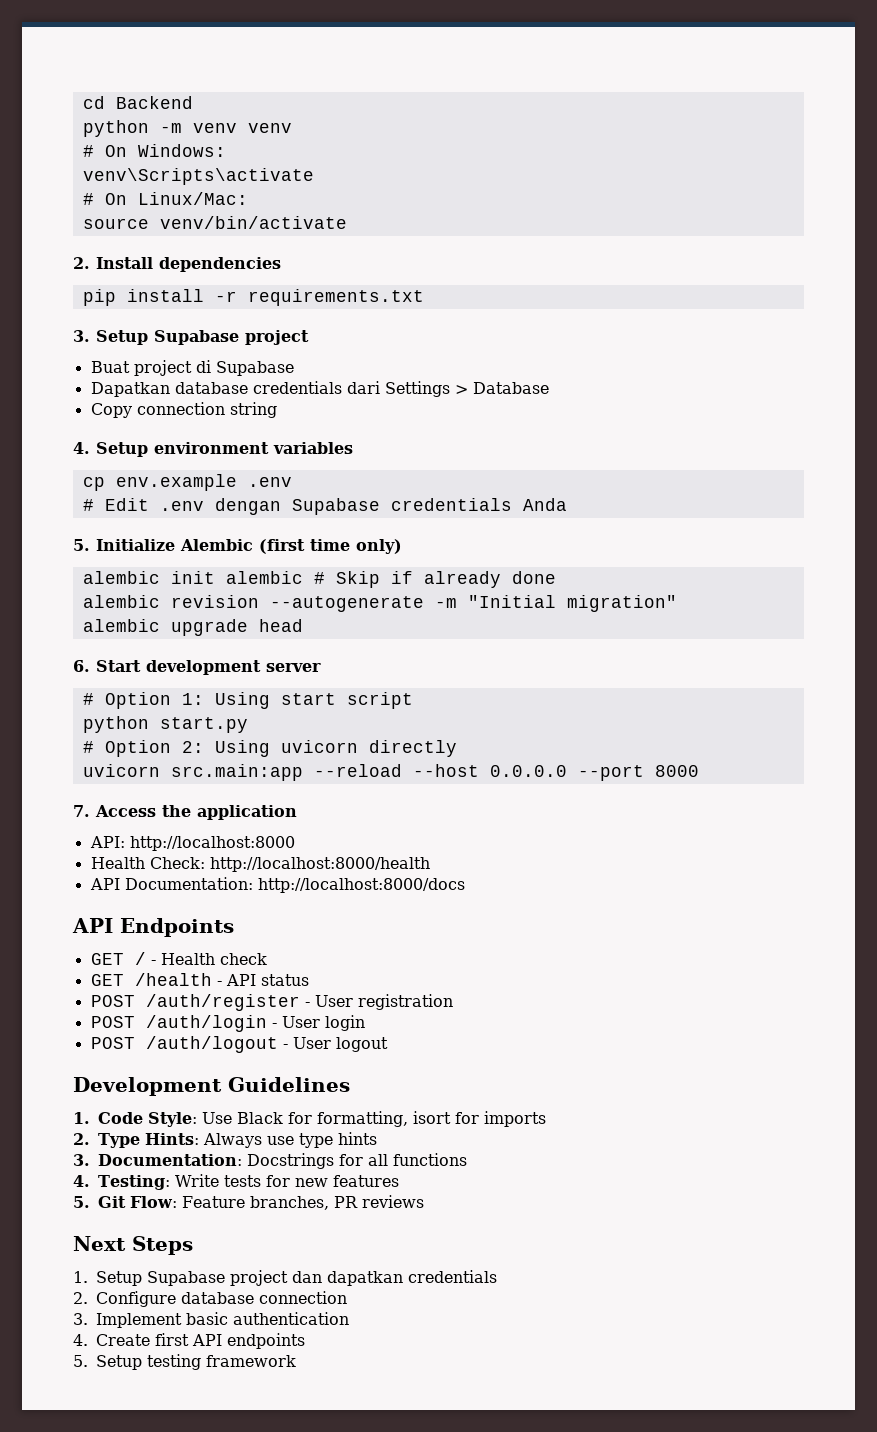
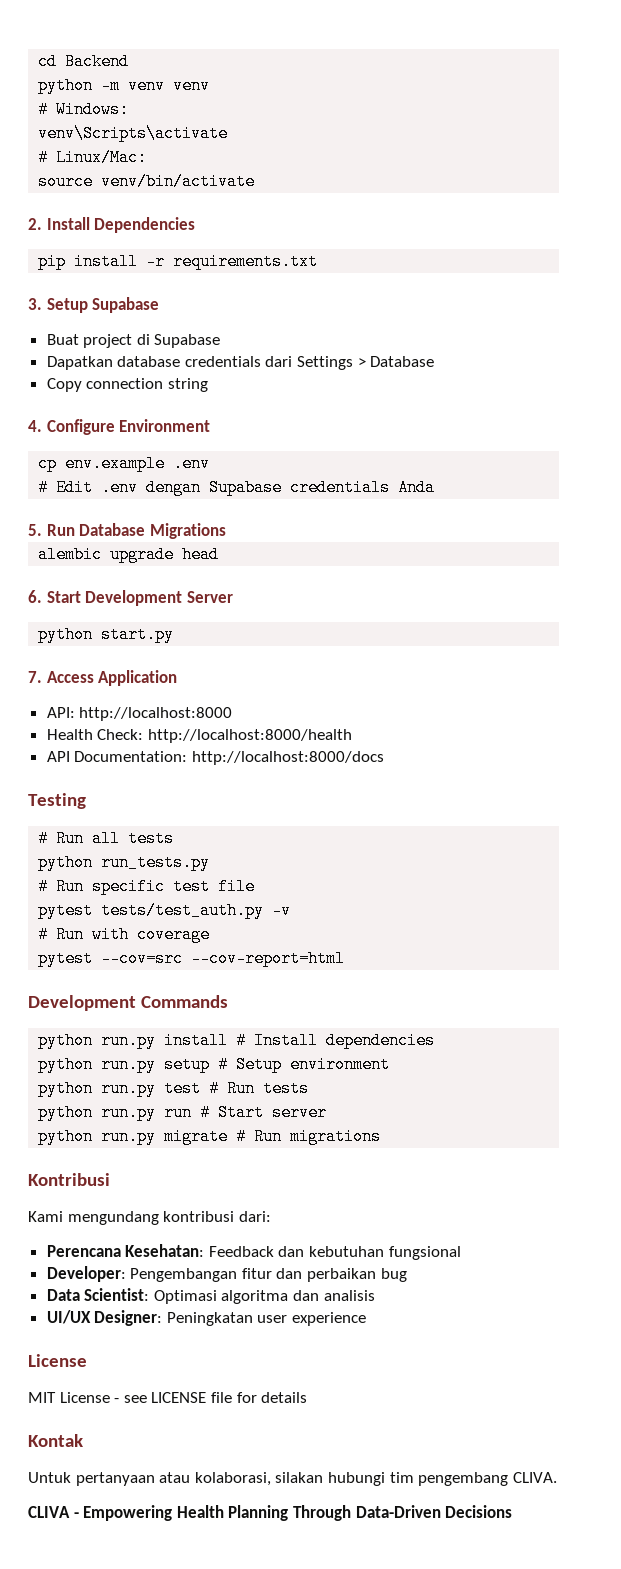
- # On Windows:
+ # Windows:
- # On Linux/Mac:
+ # Linux/Mac:
- 2. Install dependencies
+ 2. Install Dependencies
- 3. Setup Supabase project
+ 3. Setup Supabase
- 4. Setup environment variables
+ 4. Configure Environment
- 5. Initialize Alembic (first time only)
- alembic init alembic # Skip if already done
- alembic revision --autogenerate -m "Initial migration"
+ 5. Run Database Migrations
- 6. Start development server
- # Option 1: Using start script
+ 6. Start Development Server
  python start.py
- # Option 2: Using uvicorn directly
- uvicorn src.main:app --reload --host 0.0.0.0 --port 8000
- 7. Access the application
+ 7. Access Application
- API Endpoints
- GET / - Health check
- GET /health - API status
- POST /auth/register - User registration
- POST /auth/login - User login
- POST /auth/logout - User logout
- Development Guidelines
- 1. Code Style: Use Black for formatting, isort for imports
- 2. Type Hints: Always use type hints
- 3. Documentation: Docstrings for all functions
- 4. Testing: Write tests for new features
- 5. Git Flow: Feature branches, PR reviews
- Next Steps
- 1. Setup Supabase project dan dapatkan credentials
- 2. Configure database connection
- 3. Implement basic authentication
- 4. Create first API endpoints
- 5. Setup testing framework
+ Testing
+ # Run all tests
+ python run_tests.py
+ # Run specific test file
+ pytest tests/test_auth.py -v
+ # Run with coverage
+ pytest --cov=src --cov-report=html
+ Development Commands
+ python run.py install # Install dependencies
+ python run.py setup # Setup environment
+ python run.py test # Run tests
+ python run.py run # Start server
+ python run.py migrate # Run migrations
+ Kontribusi
+ Kami mengundang kontribusi dari:
+ Perencana Kesehatan: Feedback dan kebutuhan fungsional
+ Developer: Pengembangan fitur dan perbaikan bug
+ Data Scientist: Optimasi algoritma dan analisis
+ UI/UX Designer: Peningkatan user experience
+ License
+ MIT License - see LICENSE file for details
+ Kontak
+ Untuk pertanyaan atau kolaborasi, silakan hubungi tim pengembang CLIVA.
+ CLIVA - Empowering Health Planning Through Data-Driven Decisions

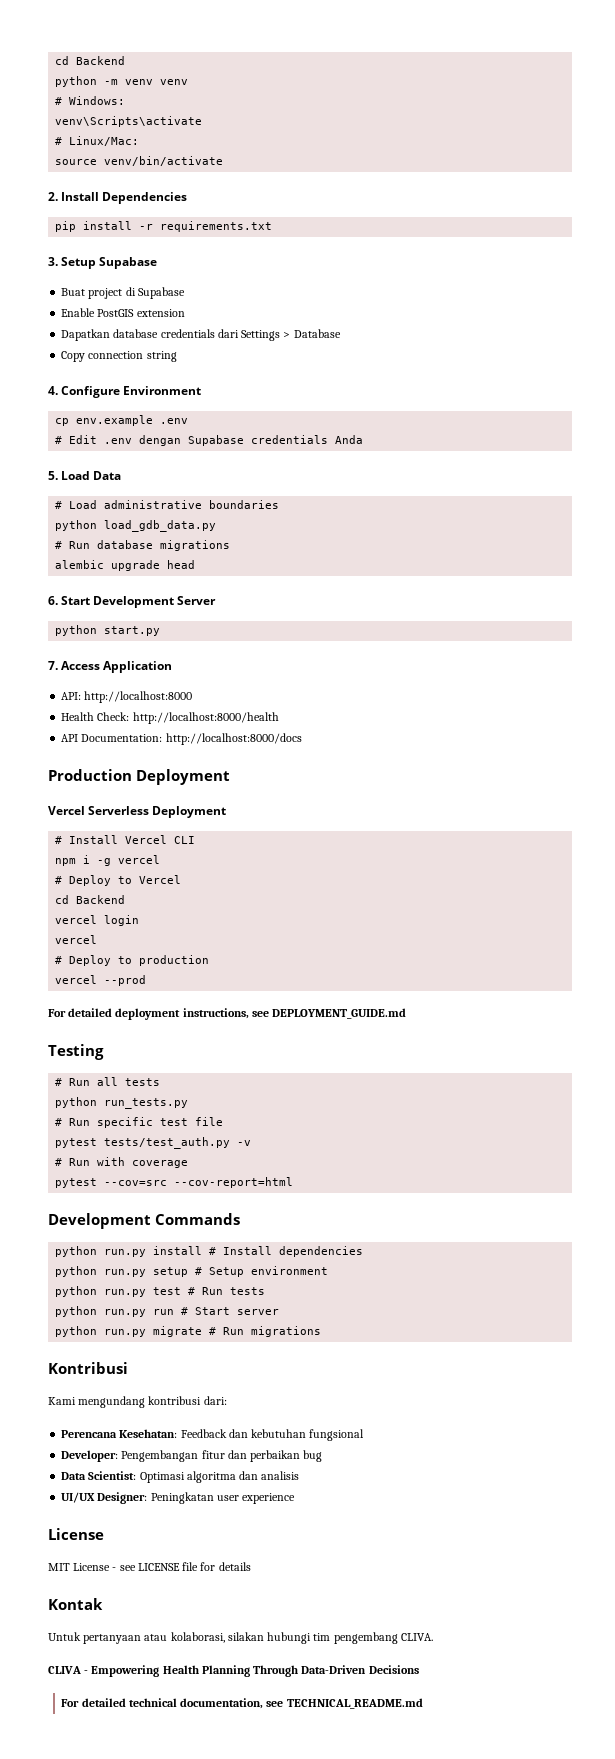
+ Enable PostGIS extension
- 5. Run Database Migrations
+ 5. Load Data
+ # Load administrative boundaries
+ python load_gdb_data.py
+ # Run database migrations
+ Production Deployment
+ Vercel Serverless Deployment
+ # Install Vercel CLI
+ npm i -g vercel
+ # Deploy to Vercel
+ cd Backend
+ vercel login
+ vercel
+ # Deploy to production
+ vercel --prod
+ For detailed deployment instructions, see DEPLOYMENT_GUIDE.md
+ For detailed technical documentation, see TECHNICAL_README.md

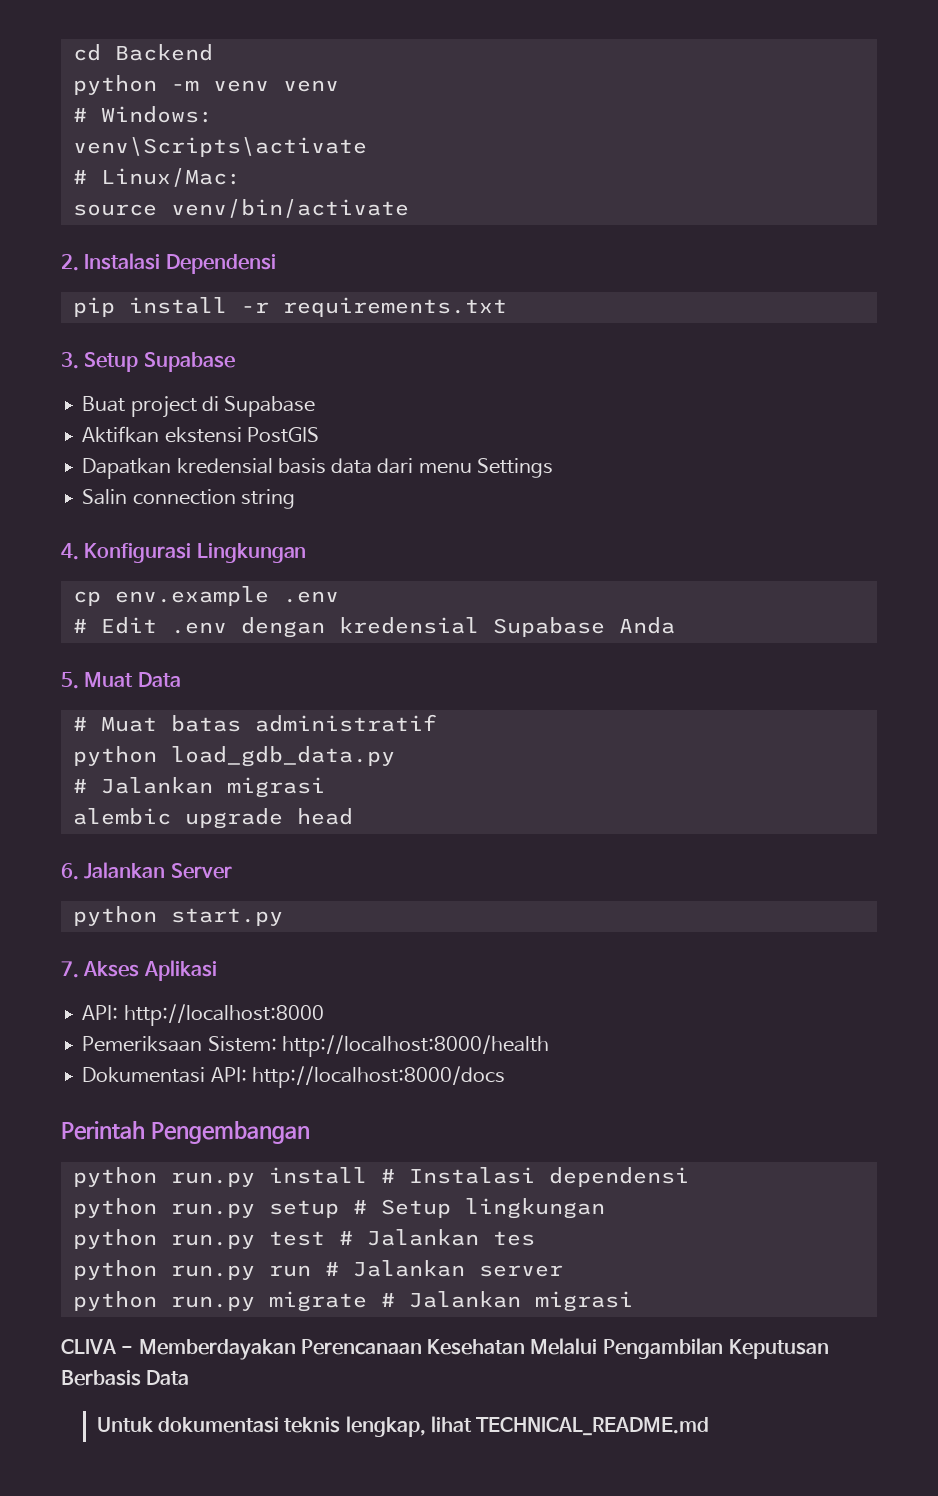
- 2. Install Dependencies
+ 2. Instalasi Dependensi
- Enable PostGIS extension
+ Aktifkan ekstensi PostGIS
- Dapatkan database credentials dari Settings > Database
- Copy connection string
+ Dapatkan kredensial basis data dari menu Settings
+ Salin connection string
- 4. Configure Environment
+ 4. Konfigurasi Lingkungan
- # Edit .env dengan Supabase credentials Anda
+ # Edit .env dengan kredensial Supabase Anda
- 5. Load Data
+ 5. Muat Data
- # Load administrative boundaries
+ # Muat batas administratif
  python load_gdb_data.py
- # Run database migrations
+ # Jalankan migrasi
- 6. Start Development Server
+ 6. Jalankan Server
- 7. Access Application
+ 7. Akses Aplikasi
- Health Check: http://localhost:8000/health
+ Pemeriksaan Sistem: http://localhost:8000/health
- API Documentation: http://localhost:8000/docs
+ Dokumentasi API: http://localhost:8000/docs
- Production Deployment
- Vercel Serverless Deployment
- # Install Vercel CLI
- npm i -g vercel
- # Deploy to Vercel
- cd Backend
- vercel login
- vercel
- # Deploy to production
- vercel --prod
- For detailed deployment instructions, see DEPLOYMENT_GUIDE.md
- Testing
- # Run all tests
- python run_tests.py
- # Run specific test file
- pytest tests/test_auth.py -v
- # Run with coverage
- pytest --cov=src --cov-report=html
- Development Commands
+ Perintah Pengembangan
- python run.py install # Install dependencies
+ python run.py install # Instalasi dependensi
- python run.py setup # Setup environment
+ python run.py setup # Setup lingkungan
- python run.py test # Run tests
+ python run.py test # Jalankan tes
- python run.py run # Start server
+ python run.py run # Jalankan server
- python run.py migrate # Run migrations
- Kontribusi
- Kami mengundang kontribusi dari:
- Perencana Kesehatan: Feedback dan kebutuhan fungsional
- Developer: Pengembangan fitur dan perbaikan bug
- Data Scientist: Optimasi algoritma dan analisis
- UI/UX Designer: Peningkatan user experience
- License
- MIT License - see LICENSE file for details
- Kontak
- Untuk pertanyaan atau kolaborasi, silakan hubungi tim pengembang CLIVA.
- CLIVA - Empowering Health Planning Through Data-Driven Decisions
- For detailed technical documentation, see TECHNICAL_README.md
+ python run.py migrate # Jalankan migrasi
+ CLIVA - Memberdayakan Perencanaan Kesehatan Melalui Pengambilan Keputusan Berbasis Data
+ Untuk dokumentasi teknis lengkap, lihat TECHNICAL_README.md

